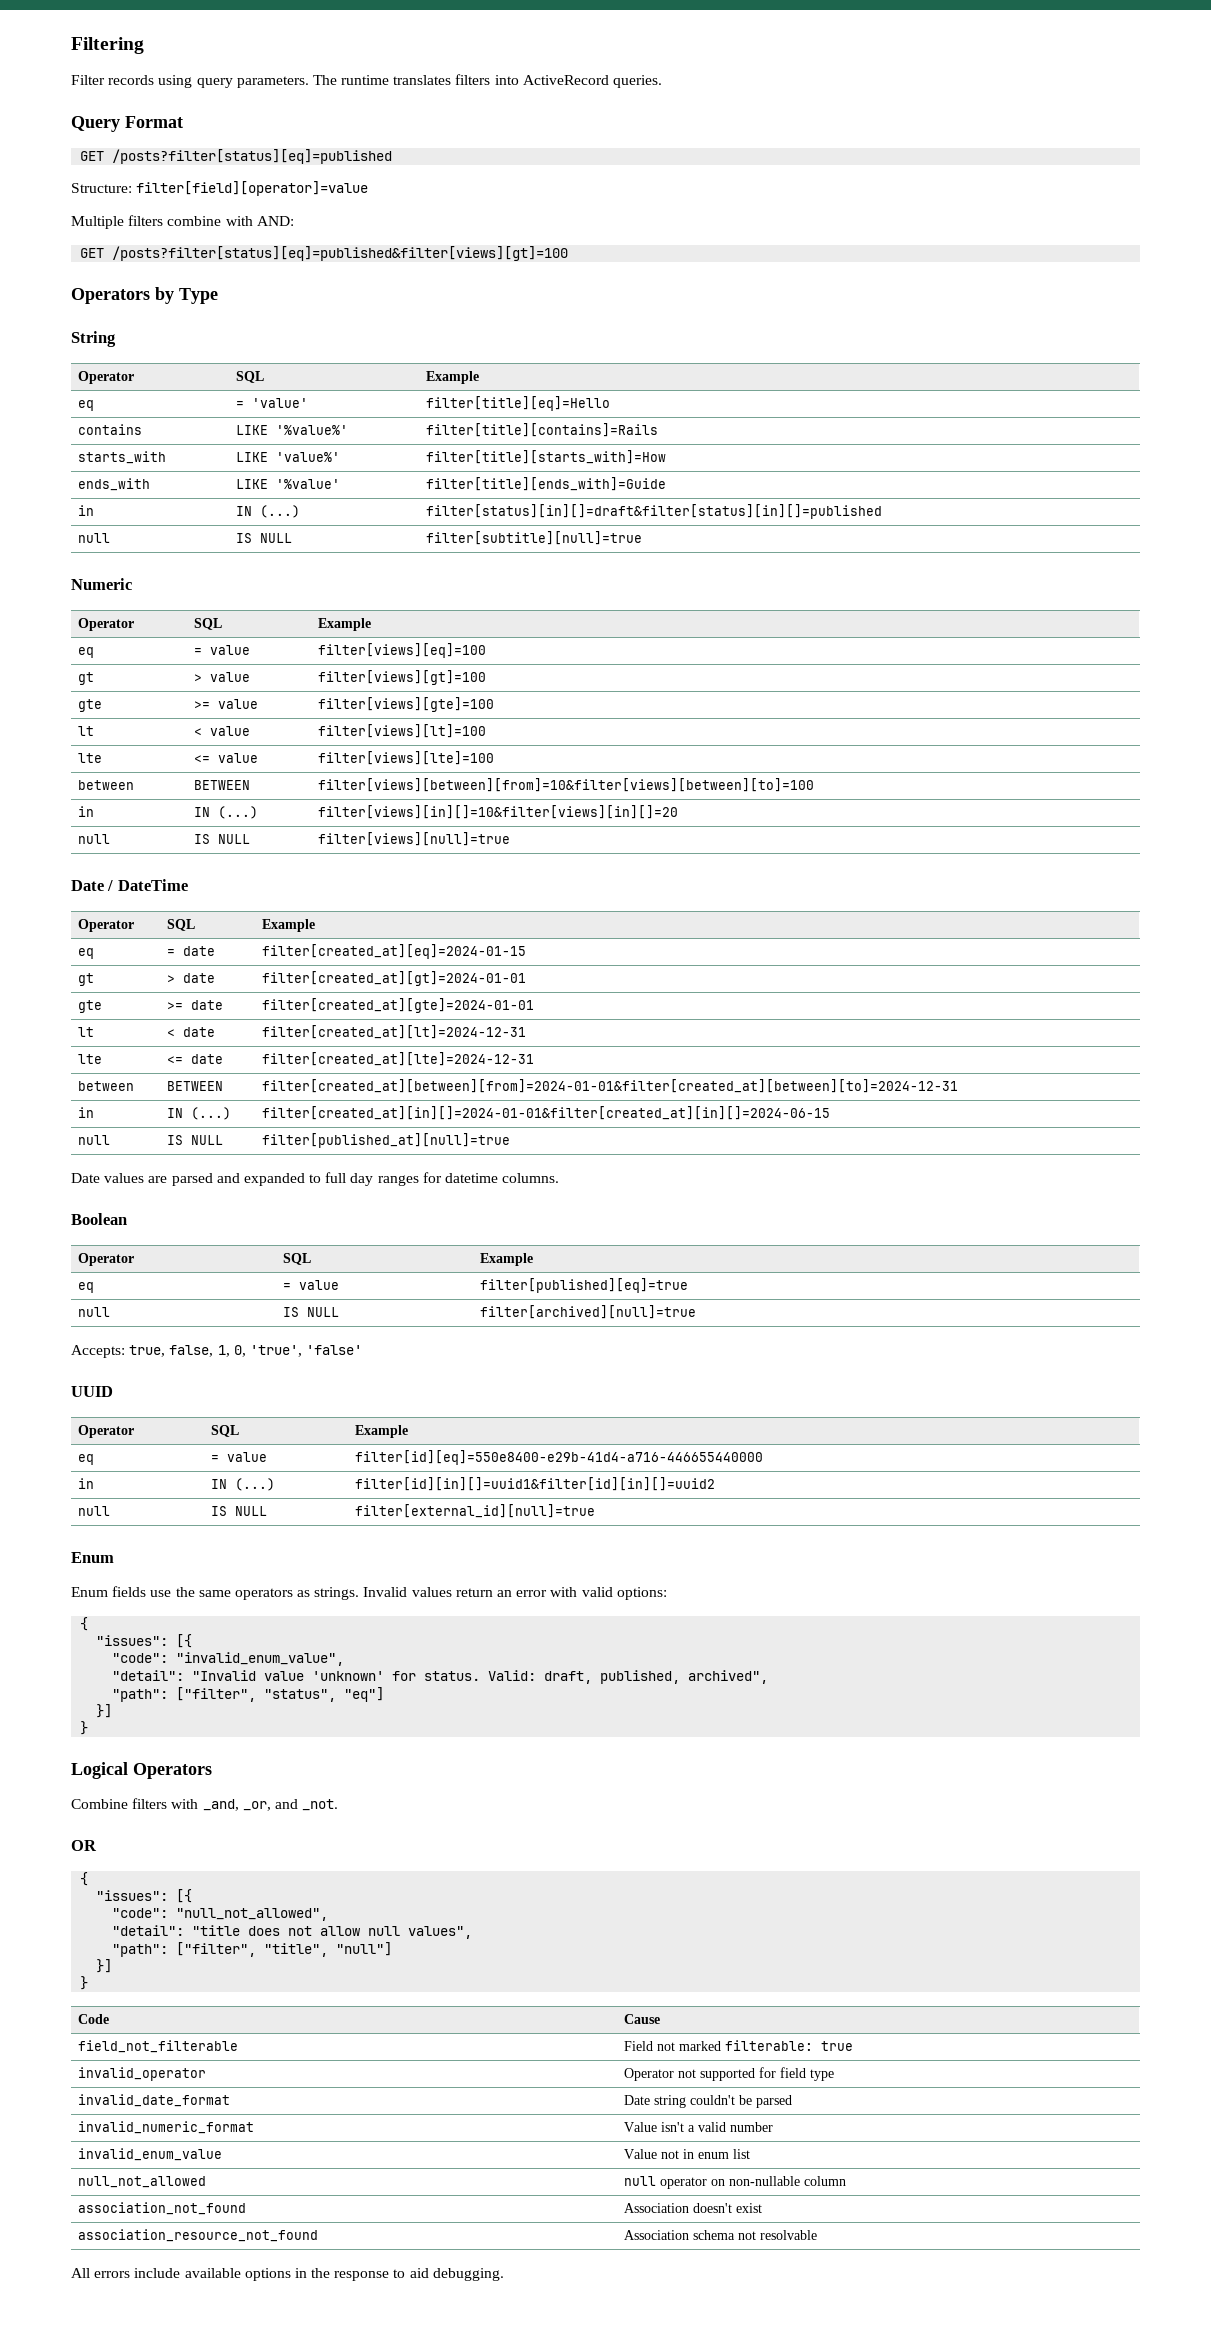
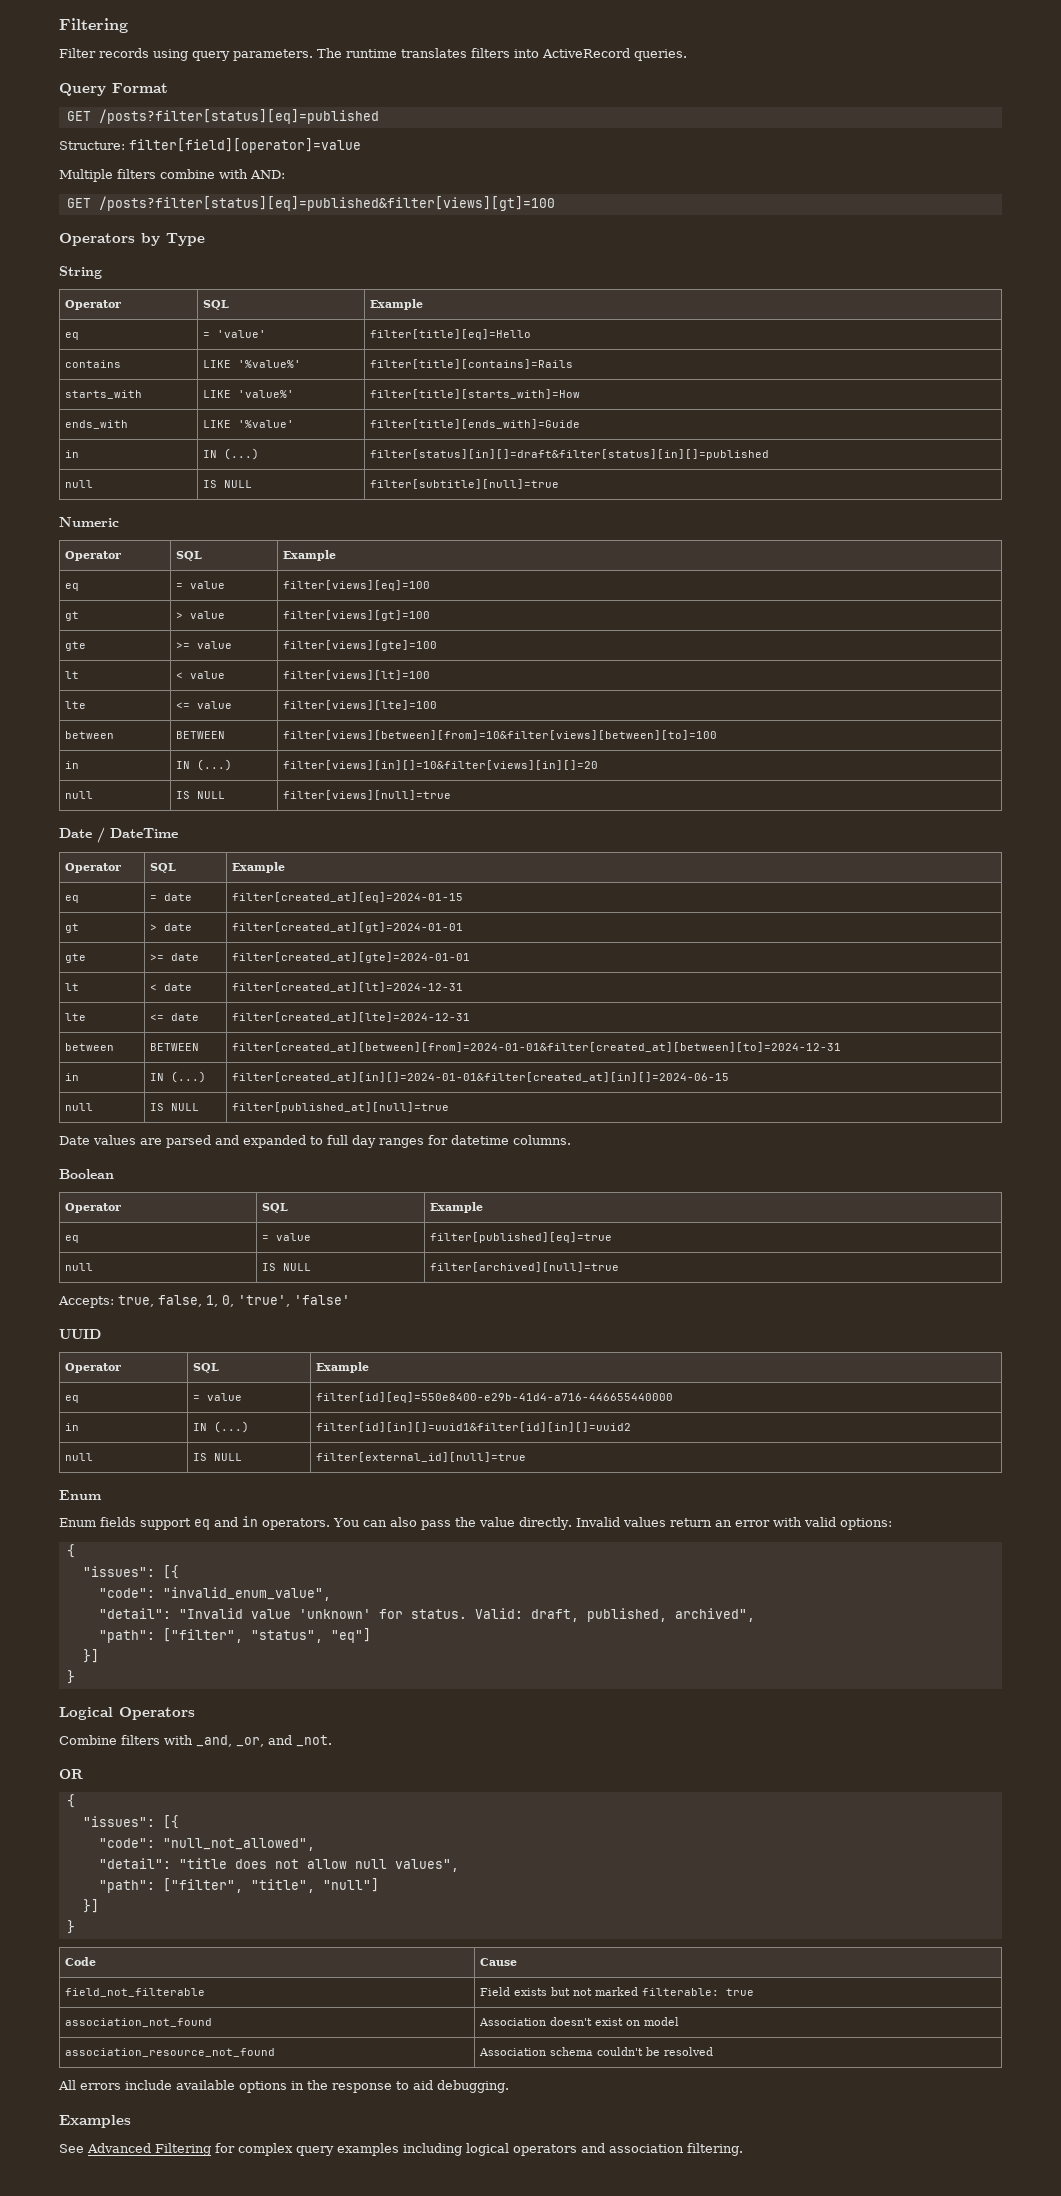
- Enum fields use the same operators as strings.
+ Enum fields support eq and in operators. You can also pass the value directly.
- field_not_filterable | Field not marked filterable: true
+ field_not_filterable | Field exists but not marked filterable: true
- invalid_operator | Operator not supported for field type
- invalid_date_format | Date string couldn't be parsed
- invalid_numeric_format | Value isn't a valid number
- invalid_enum_value | Value not in enum list
- null_not_allowed | null operator on non-nullable column
- association_not_found | Association doesn't exist
+ association_not_found | Association doesn't exist on model
- association_resource_not_found | Association schema not resolvable
+ association_resource_not_found | Association schema couldn't be resolved
+ Examples
+ See Advanced Filtering for complex query examples including logical operators and association filtering.

